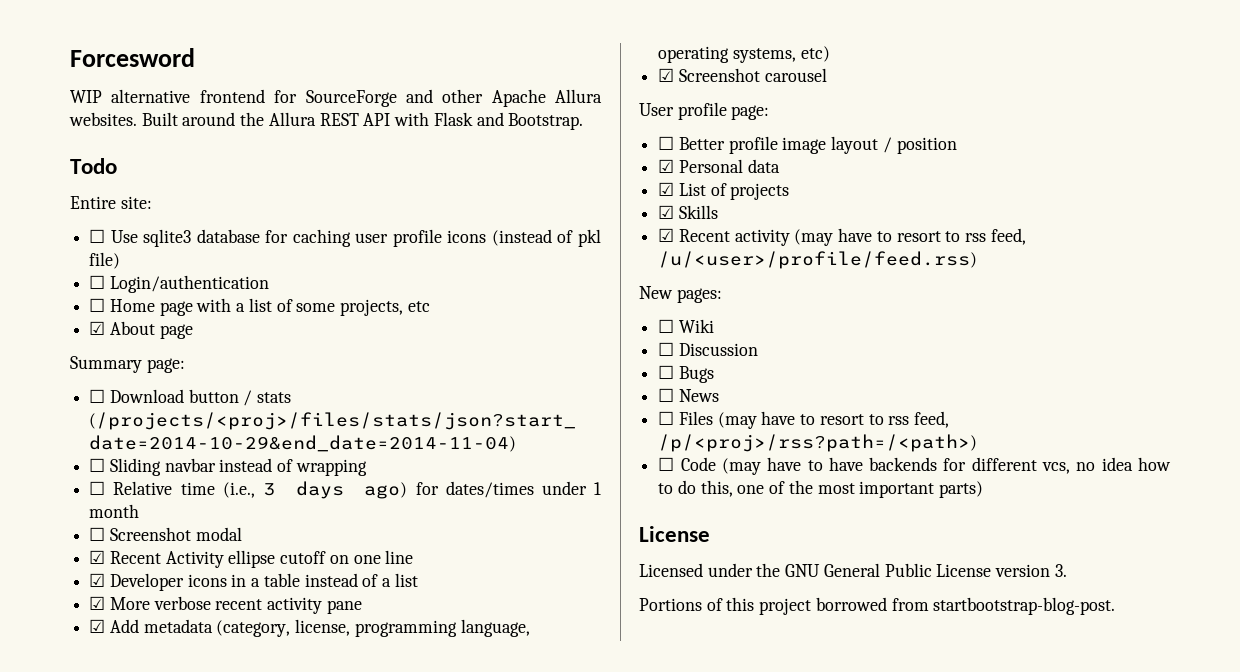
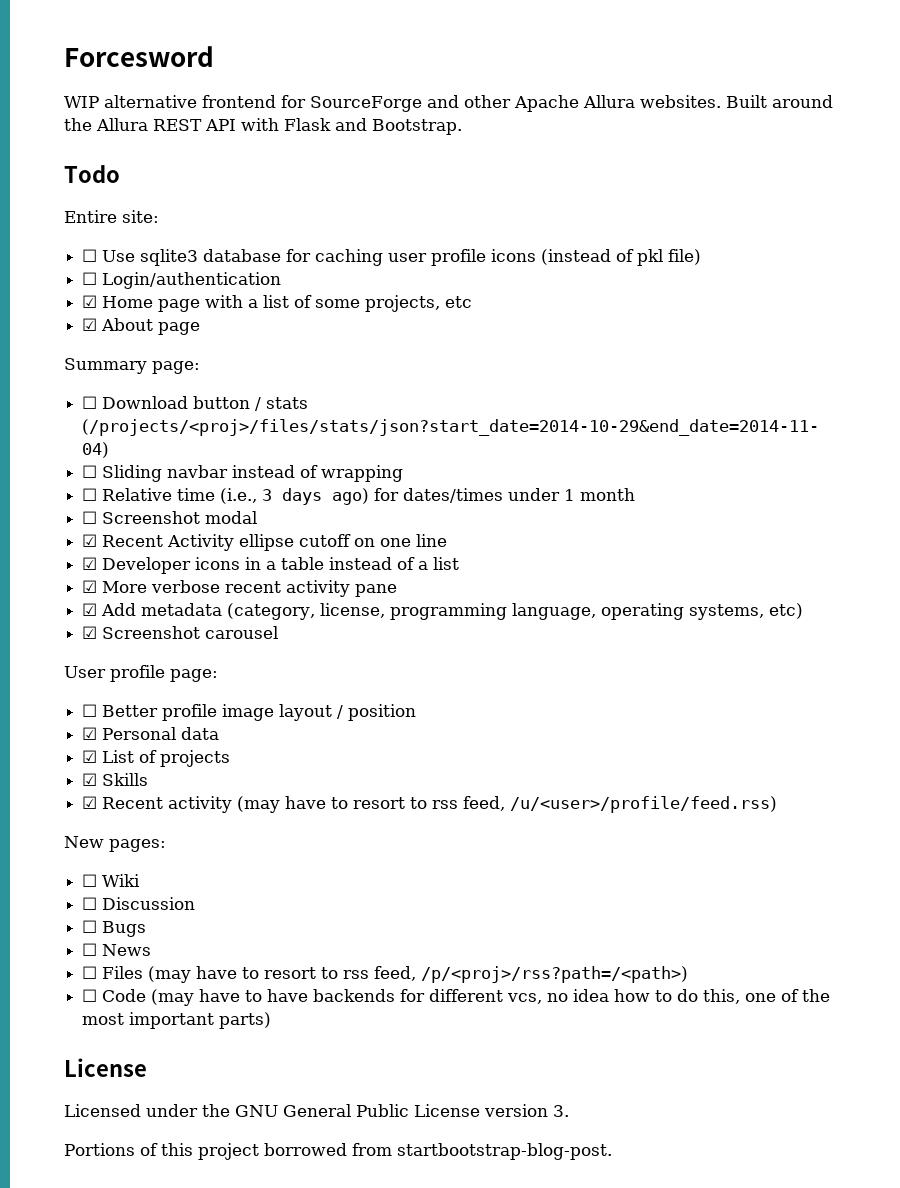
- ☐ Home page with a list of some projects, etc
+ ☑ Home page with a list of some projects, etc

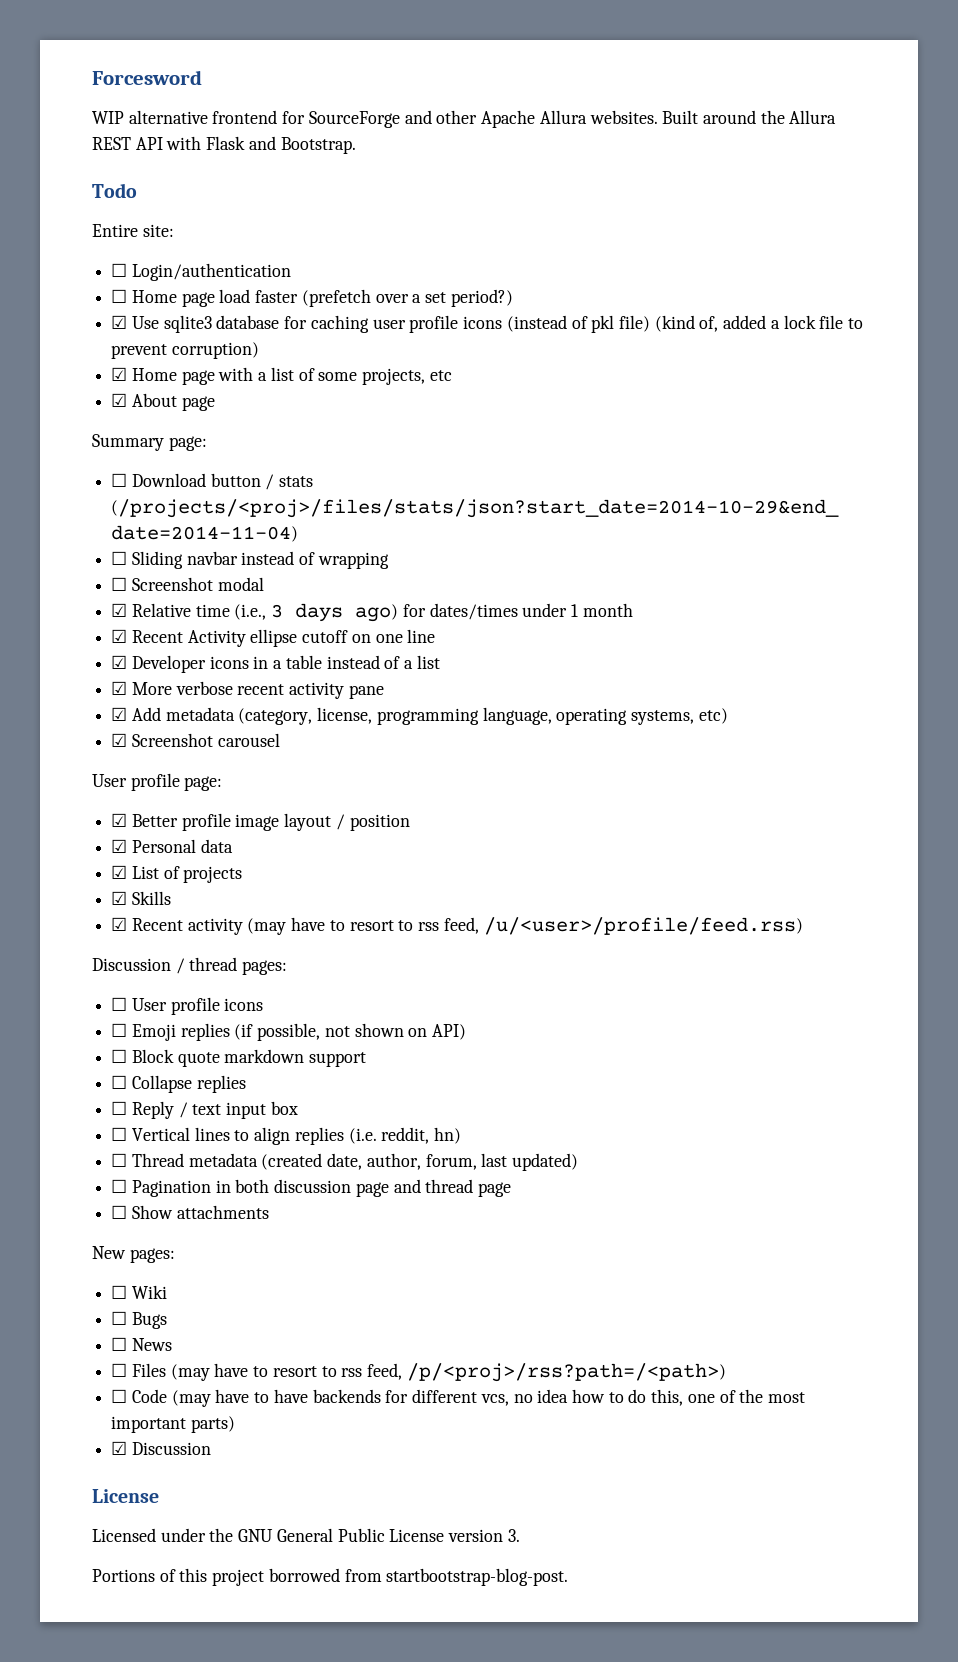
- ☐ Use sqlite3 database for caching user profile icons (instead of pkl file)
  ☐ Login/authentication
+ ☐ Home page load faster (prefetch over a set period?)
+ ☑ Use sqlite3 database for caching user profile icons (instead of pkl file) (kind of, added a lock file to prevent corruption)
- ☐ Relative time (i.e., 3 days ago) for dates/times under 1 month
+ ☐ Screenshot modal
+ ☑ Relative time (i.e., 3 days ago) for dates/times under 1 month
- ☐ Screenshot modal
- ☐ Better profile image layout / position
+ ☑ Better profile image layout / position
+ Discussion / thread pages:
+ ☐ User profile icons
+ ☐ Emoji replies (if possible, not shown on API)
+ ☐ Block quote markdown support
+ ☐ Collapse replies
+ ☐ Reply / text input box
+ ☐ Vertical lines to align replies (i.e. reddit, hn)
+ ☐ Thread metadata (created date, author, forum, last updated)
+ ☐ Pagination in both discussion page and thread page
+ ☐ Show attachments
- ☐ Discussion
+ ☑ Discussion

